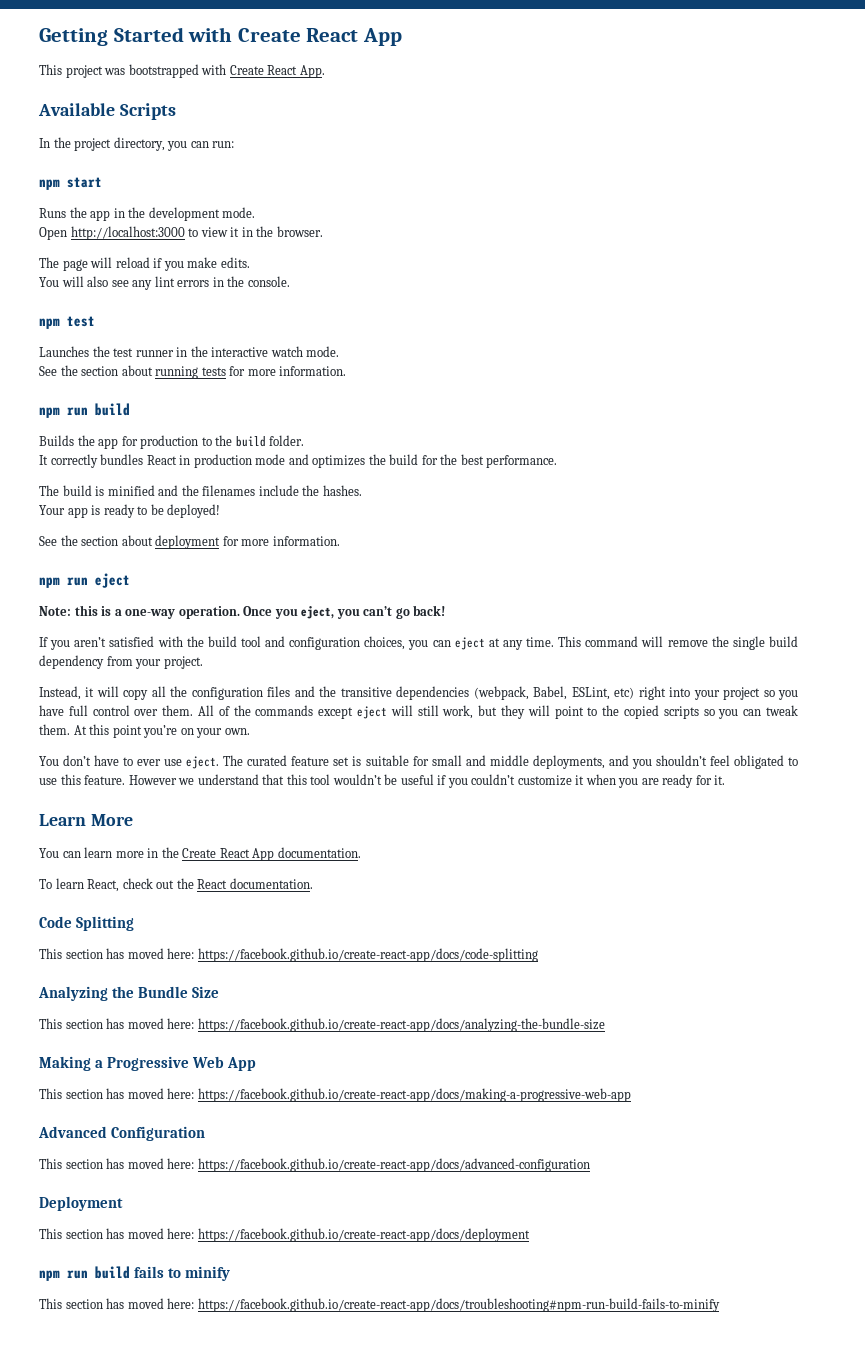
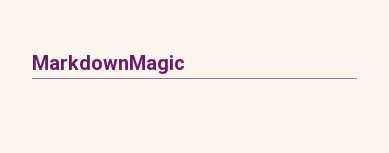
- Getting Started with Create React App
- This project was bootstrapped with Create React App.
- Available Scripts
- In the project directory, you can run:
- npm start
- Runs the app in the development mode.
- Open http://localhost:3000 to view it in the browser.
- The page will reload if you make edits.
- You will also see any lint errors in the console.
- npm test
- Launches the test runner in the interactive watch mode.
- See the section about running tests for more information.
- npm run build
- Builds the app for production to the build folder.
- It correctly bundles React in production mode and optimizes the build for the best performance.
- The build is minified and the filenames include the hashes.
- Your app is ready to be deployed!
- See the section about deployment for more information.
- npm run eject
- Note: this is a one-way operation. Once you eject, you can’t go back!
- If you aren’t satisfied with the build tool and configuration choices, you can eject at any time. This command will remove the single build dependency from your project.
- Instead, it will copy all the configuration files and the transitive dependencies (webpack, Babel, ESLint, etc) right into your project so you have full control over them. All of the commands except eject will still work, but they will point to the copied scripts so you can tweak them. At this point you’re on your own.
- You don’t have to ever use eject. The curated feature set is suitable for small and middle deployments, and you shouldn’t feel obligated to use this feature. However we understand that this tool wouldn’t be useful if you couldn’t customize it when you are ready for it.
- Learn More
- You can learn more in the Create React App documentation.
- To learn React, check out the React documentation.
- Code Splitting
- This section has moved here: https://facebook.github.io/create-react-app/docs/code-splitting
- Analyzing the Bundle Size
- This section has moved here: https://facebook.github.io/create-react-app/docs/analyzing-the-bundle-size
- Making a Progressive Web App
- This section has moved here: https://facebook.github.io/create-react-app/docs/making-a-progressive-web-app
- Advanced Configuration
- This section has moved here: https://facebook.github.io/create-react-app/docs/advanced-configuration
- Deployment
- This section has moved here: https://facebook.github.io/create-react-app/docs/deployment
- npm run build fails to minify
- This section has moved here: https://facebook.github.io/create-react-app/docs/troubleshooting#npm-run-build-fails-to-minify
+ MarkdownMagic

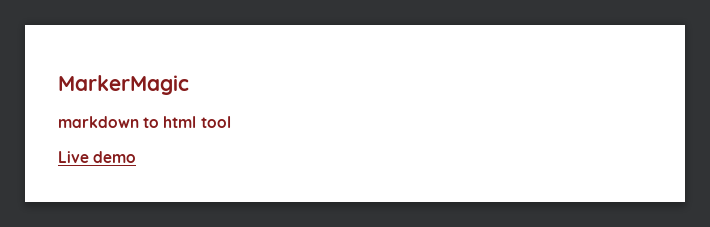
- MarkdownMagic
+ MarkerMagic
+ markdown to html tool
+ Live demo

